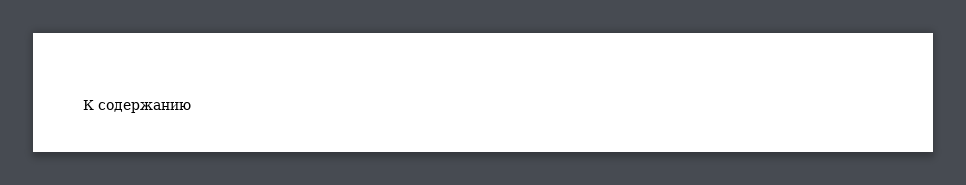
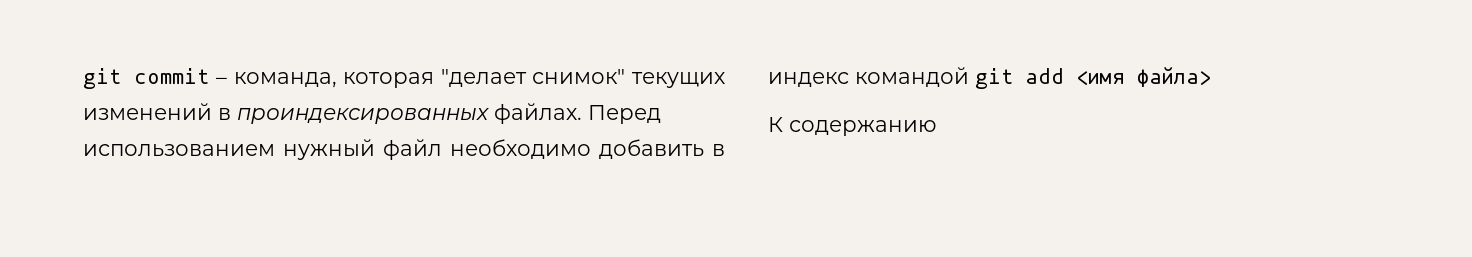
+ git commit – команда, которая "делает снимок" текущих изменений в проиндексированных файлах. Перед использованием нужный файл необходимо добавить в индекс командой git add <имя файла>

